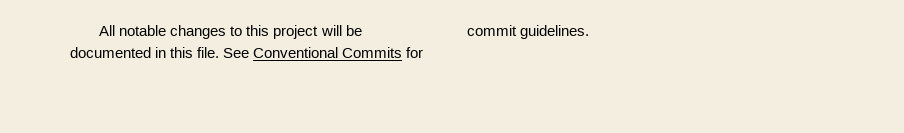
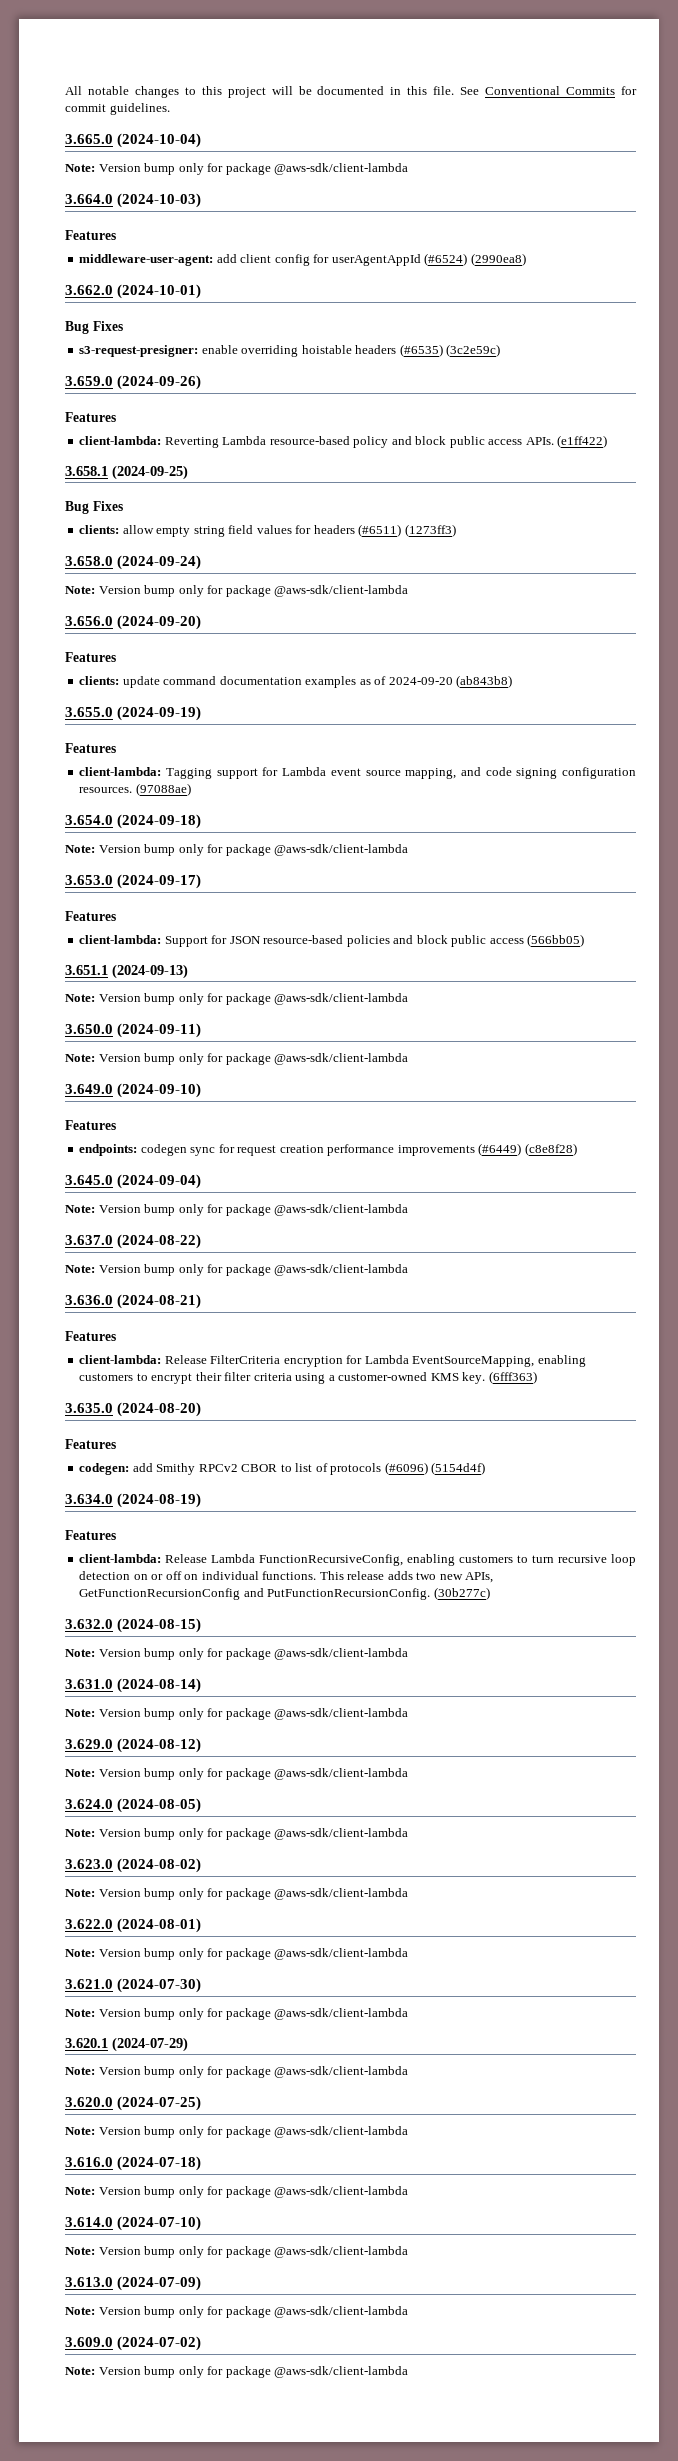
+ 3.665.0 (2024-10-04)
+ Note: Version bump only for package @aws-sdk/client-lambda
+ 3.664.0 (2024-10-03)
+ Features
+ middleware-user-agent: add client config for userAgentAppId (#6524) (2990ea8)
+ 3.662.0 (2024-10-01)
+ Bug Fixes
+ s3-request-presigner: enable overriding hoistable headers (#6535) (3c2e59c)
+ 3.659.0 (2024-09-26)
+ Features
+ client-lambda: Reverting Lambda resource-based policy and block public access APIs. (e1ff422)
+ 3.658.1 (2024-09-25)
+ Bug Fixes
+ clients: allow empty string field values for headers (#6511) (1273ff3)
+ 3.658.0 (2024-09-24)
+ Note: Version bump only for package @aws-sdk/client-lambda
+ 3.656.0 (2024-09-20)
+ Features
+ clients: update command documentation examples as of 2024-09-20 (ab843b8)
+ 3.655.0 (2024-09-19)
+ Features
+ client-lambda: Tagging support for Lambda event source mapping, and code signing configuration resources. (97088ae)
+ 3.654.0 (2024-09-18)
+ Note: Version bump only for package @aws-sdk/client-lambda
+ 3.653.0 (2024-09-17)
+ Features
+ client-lambda: Support for JSON resource-based policies and block public access (566bb05)
+ 3.651.1 (2024-09-13)
+ Note: Version bump only for package @aws-sdk/client-lambda
+ 3.650.0 (2024-09-11)
+ Note: Version bump only for package @aws-sdk/client-lambda
+ 3.649.0 (2024-09-10)
+ Features
+ endpoints: codegen sync for request creation performance improvements (#6449) (c8e8f28)
+ 3.645.0 (2024-09-04)
+ Note: Version bump only for package @aws-sdk/client-lambda
+ 3.637.0 (2024-08-22)
+ Note: Version bump only for package @aws-sdk/client-lambda
+ 3.636.0 (2024-08-21)
+ Features
+ client-lambda: Release FilterCriteria encryption for Lambda EventSourceMapping, enabling customers to encrypt their filter criteria using a customer-owned KMS key. (6fff363)
+ 3.635.0 (2024-08-20)
+ Features
+ codegen: add Smithy RPCv2 CBOR to list of protocols (#6096) (5154d4f)
+ 3.634.0 (2024-08-19)
+ Features
+ client-lambda: Release Lambda FunctionRecursiveConfig, enabling customers to turn recursive loop detection on or off on individual functions. This release adds two new APIs, GetFunctionRecursionConfig and PutFunctionRecursionConfig. (30b277c)
+ 3.632.0 (2024-08-15)
+ Note: Version bump only for package @aws-sdk/client-lambda
+ 3.631.0 (2024-08-14)
+ Note: Version bump only for package @aws-sdk/client-lambda
+ 3.629.0 (2024-08-12)
+ Note: Version bump only for package @aws-sdk/client-lambda
+ 3.624.0 (2024-08-05)
+ Note: Version bump only for package @aws-sdk/client-lambda
+ 3.623.0 (2024-08-02)
+ Note: Version bump only for package @aws-sdk/client-lambda
+ 3.622.0 (2024-08-01)
+ Note: Version bump only for package @aws-sdk/client-lambda
+ 3.621.0 (2024-07-30)
+ Note: Version bump only for package @aws-sdk/client-lambda
+ 3.620.1 (2024-07-29)
+ Note: Version bump only for package @aws-sdk/client-lambda
+ 3.620.0 (2024-07-25)
+ Note: Version bump only for package @aws-sdk/client-lambda
+ 3.616.0 (2024-07-18)
+ Note: Version bump only for package @aws-sdk/client-lambda
+ 3.614.0 (2024-07-10)
+ Note: Version bump only for package @aws-sdk/client-lambda
+ 3.613.0 (2024-07-09)
+ Note: Version bump only for package @aws-sdk/client-lambda
+ 3.609.0 (2024-07-02)
+ Note: Version bump only for package @aws-sdk/client-lambda

